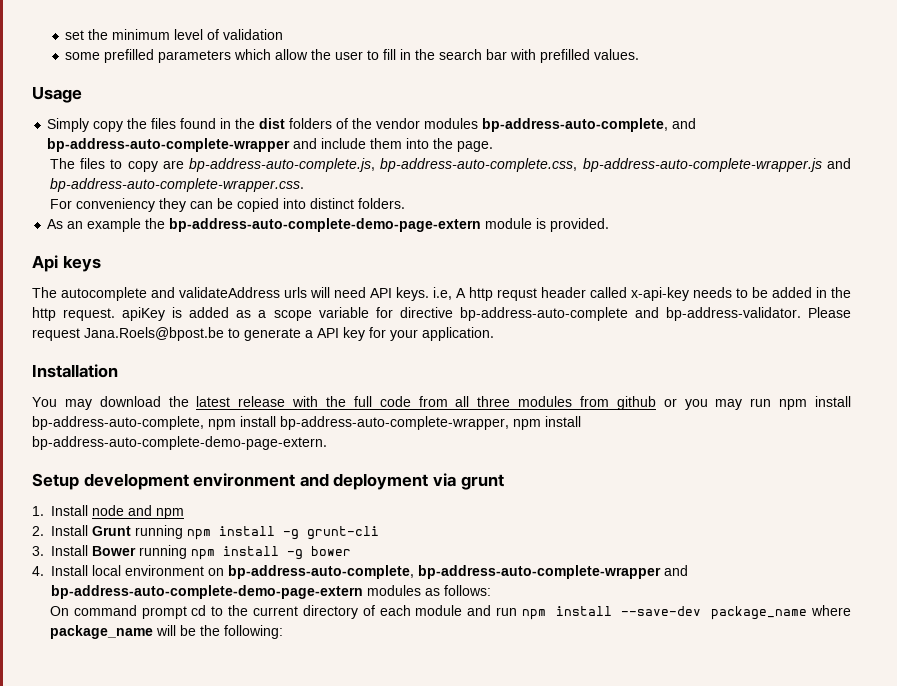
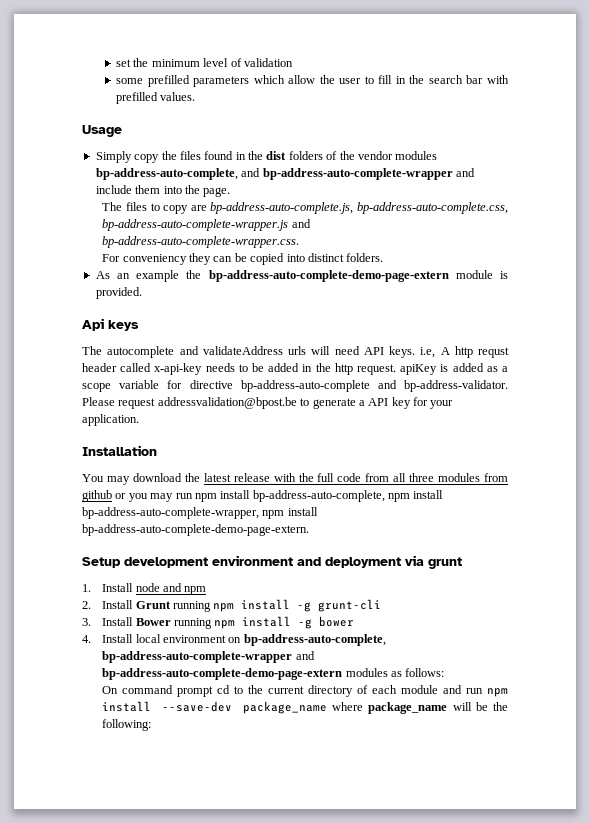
- Please request Jana.Roels@bpost.be to generate a API key for your application.
+ Please request addressvalidation@bpost.be to generate a API key for your application.

